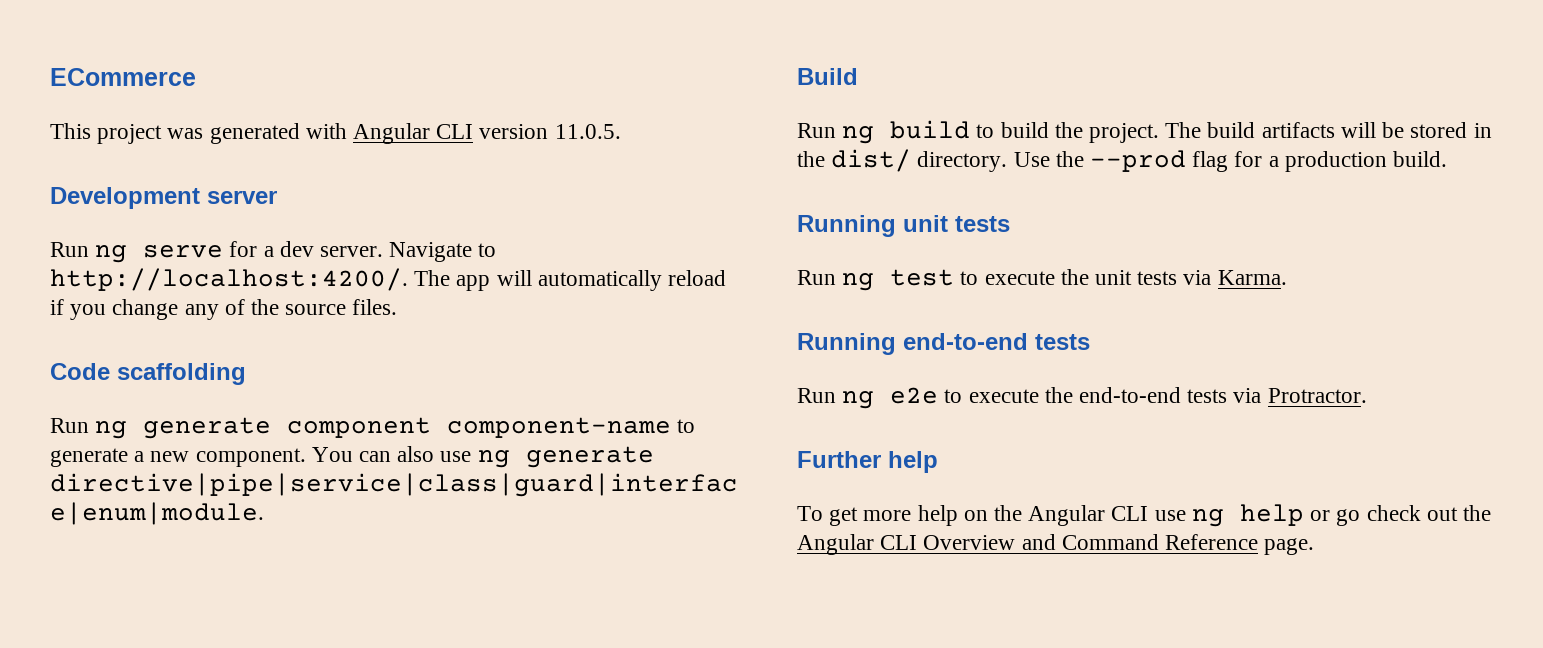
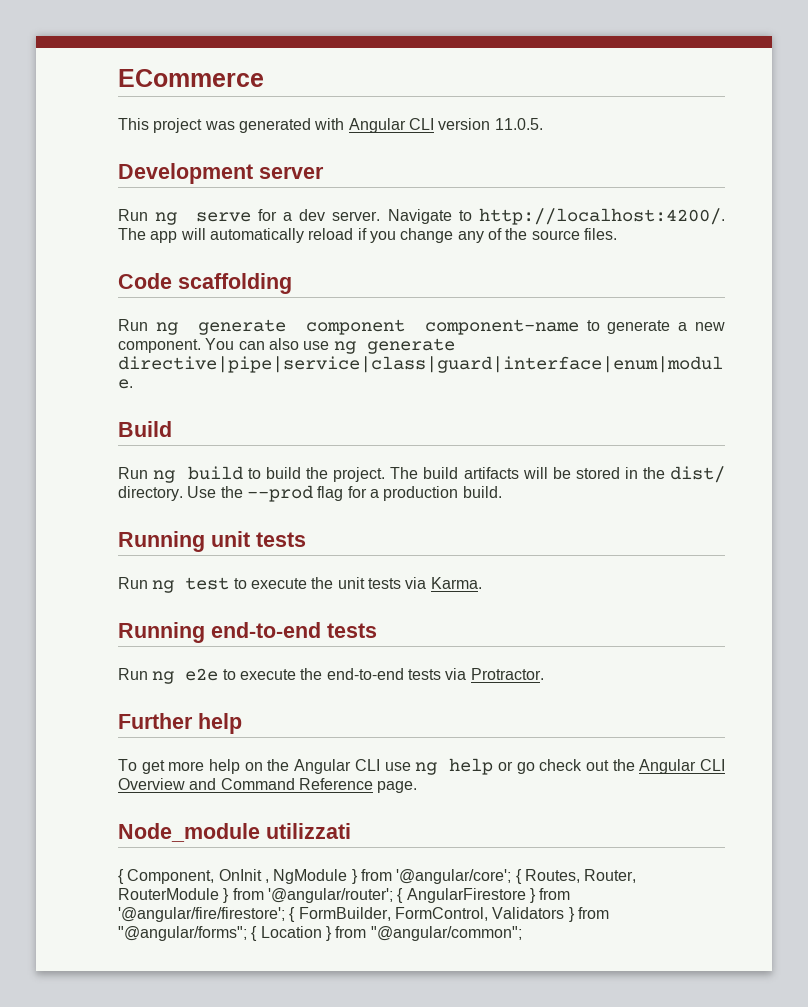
+ Node_module utilizzati
+ { Component, OnInit , NgModule } from '@angular/core'; { Routes, Router, RouterModule } from '@angular/router'; { AngularFirestore } from '@angular/fire/firestore'; { FormBuilder, FormControl, Validators } from "@angular/forms"; { Location } from "@angular/common";

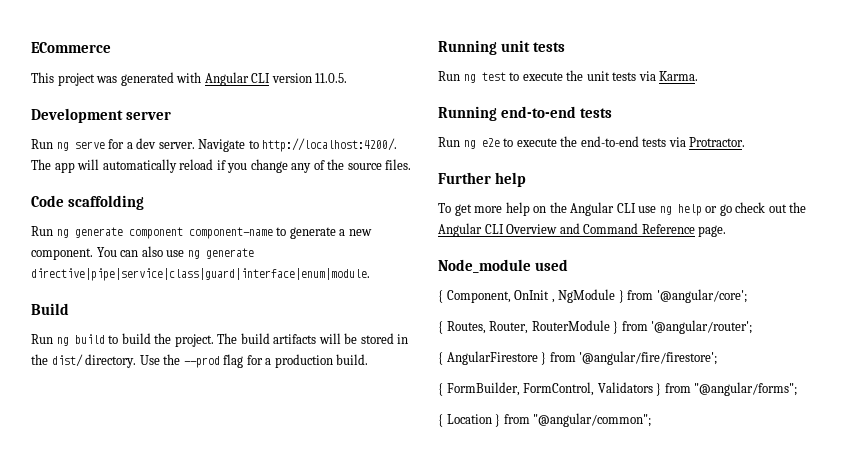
- Node_module utilizzati
+ Node_module used
- { Component, OnInit , NgModule } from '@angular/core'; { Routes, Router, RouterModule } from '@angular/router'; { AngularFirestore } from '@angular/fire/firestore'; { FormBuilder, FormControl, Validators } from "@angular/forms"; { Location } from "@angular/common";
+ { Component, OnInit , NgModule } from '@angular/core';
+ { Routes, Router, RouterModule } from '@angular/router';
+ { AngularFirestore } from '@angular/fire/firestore';
+ { FormBuilder, FormControl, Validators } from "@angular/forms";
+ { Location } from "@angular/common";

